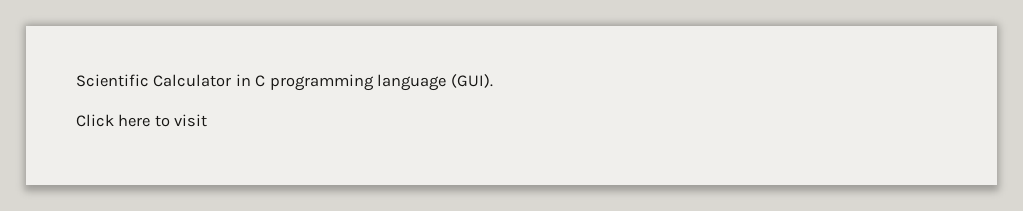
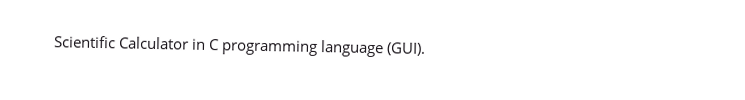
- Click here to visit

